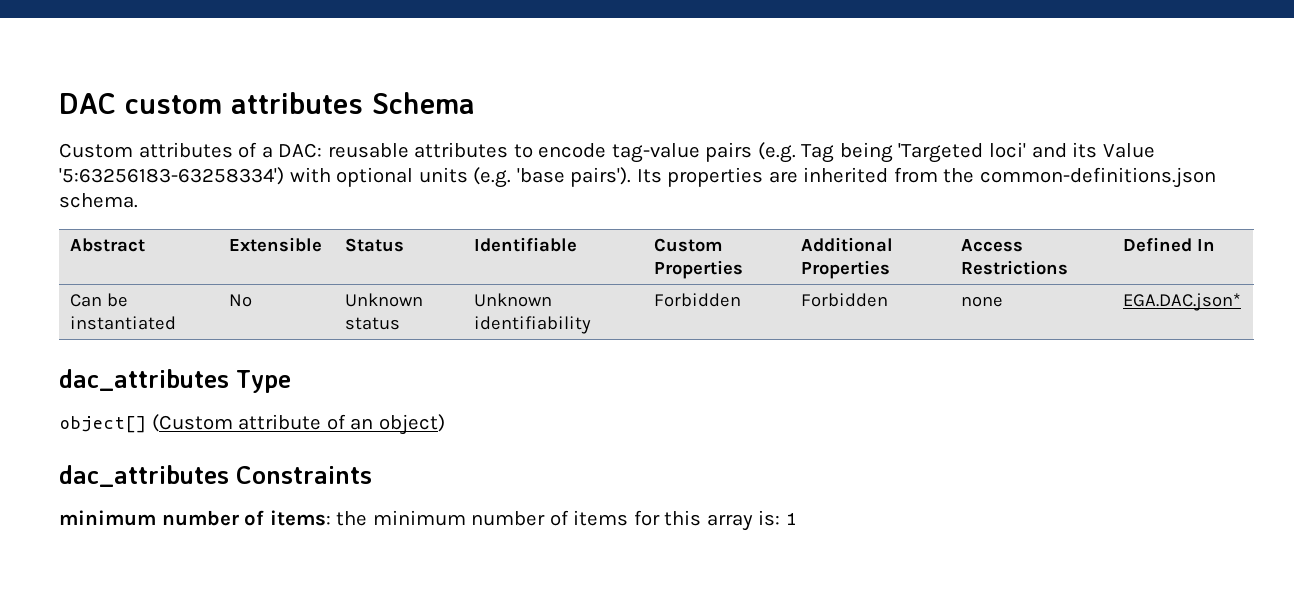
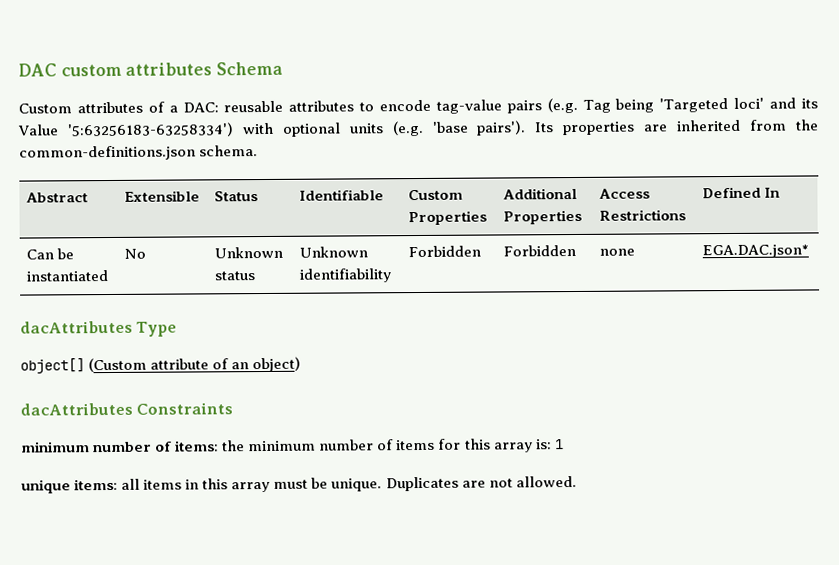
- dac_attributes Type
+ dacAttributes Type
- dac_attributes Constraints
+ dacAttributes Constraints
+ unique items: all items in this array must be unique. Duplicates are not allowed.

